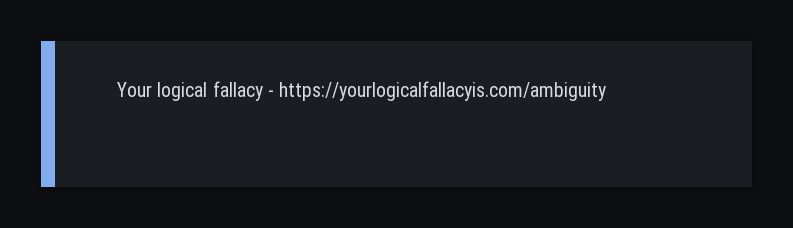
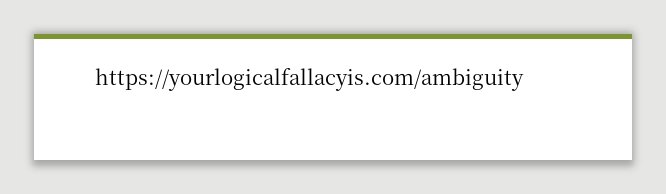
- Your logical fallacy - https://yourlogicalfallacyis.com/ambiguity
+ https://yourlogicalfallacyis.com/ambiguity

